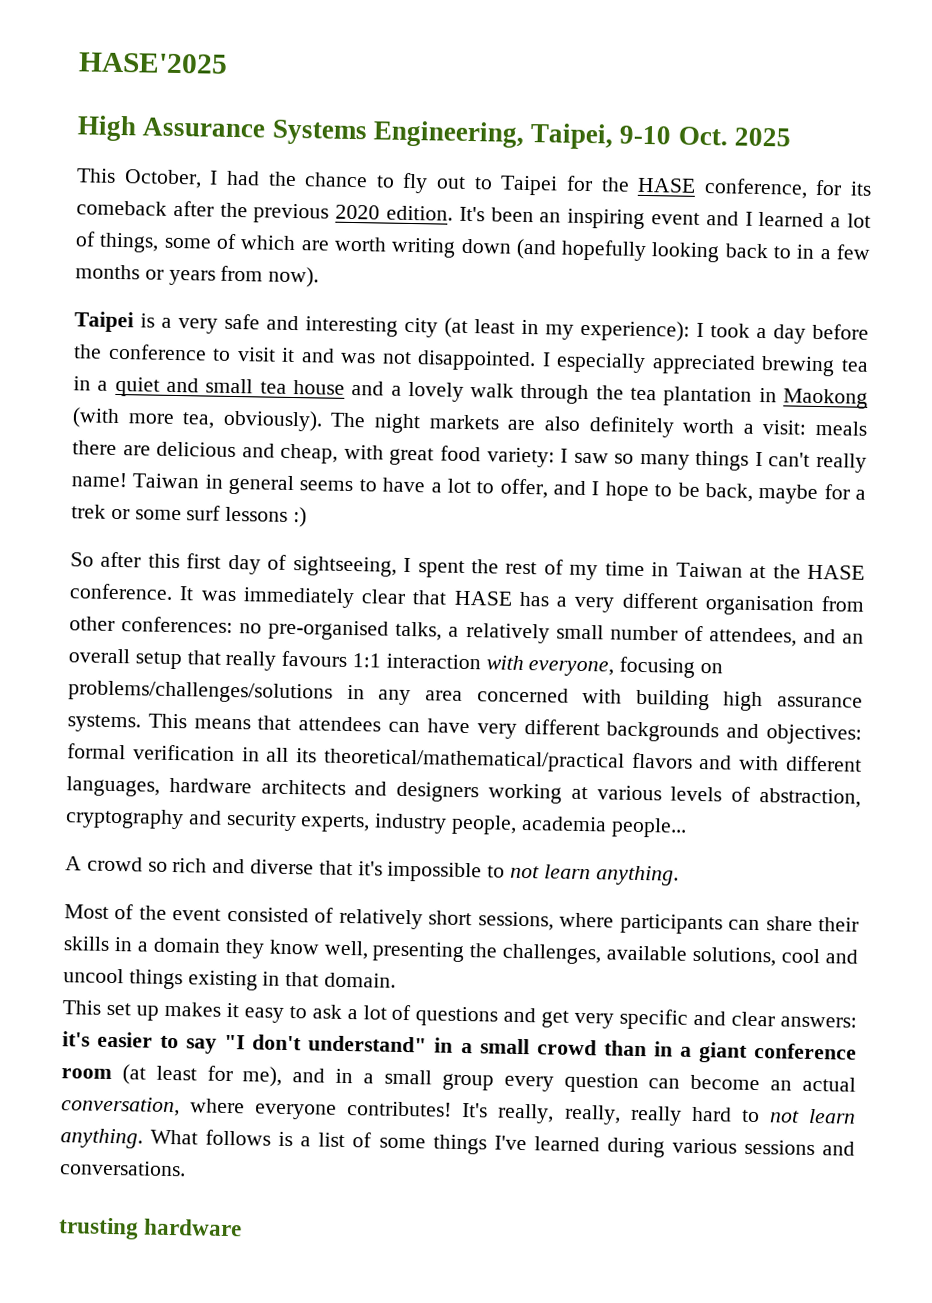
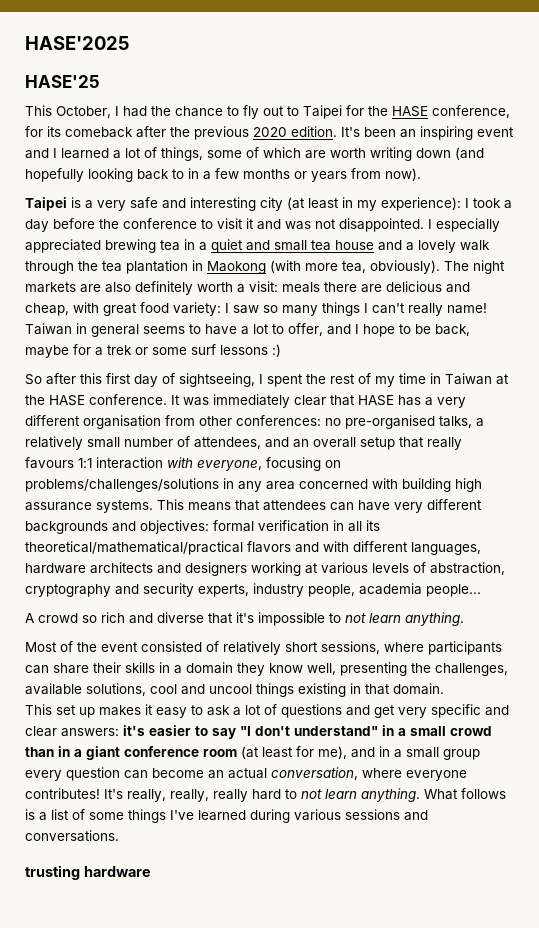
- High Assurance Systems Engineering, Taipei, 9-10 Oct. 2025
+ HASE'25

